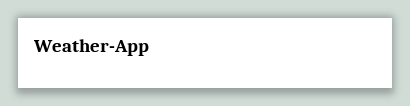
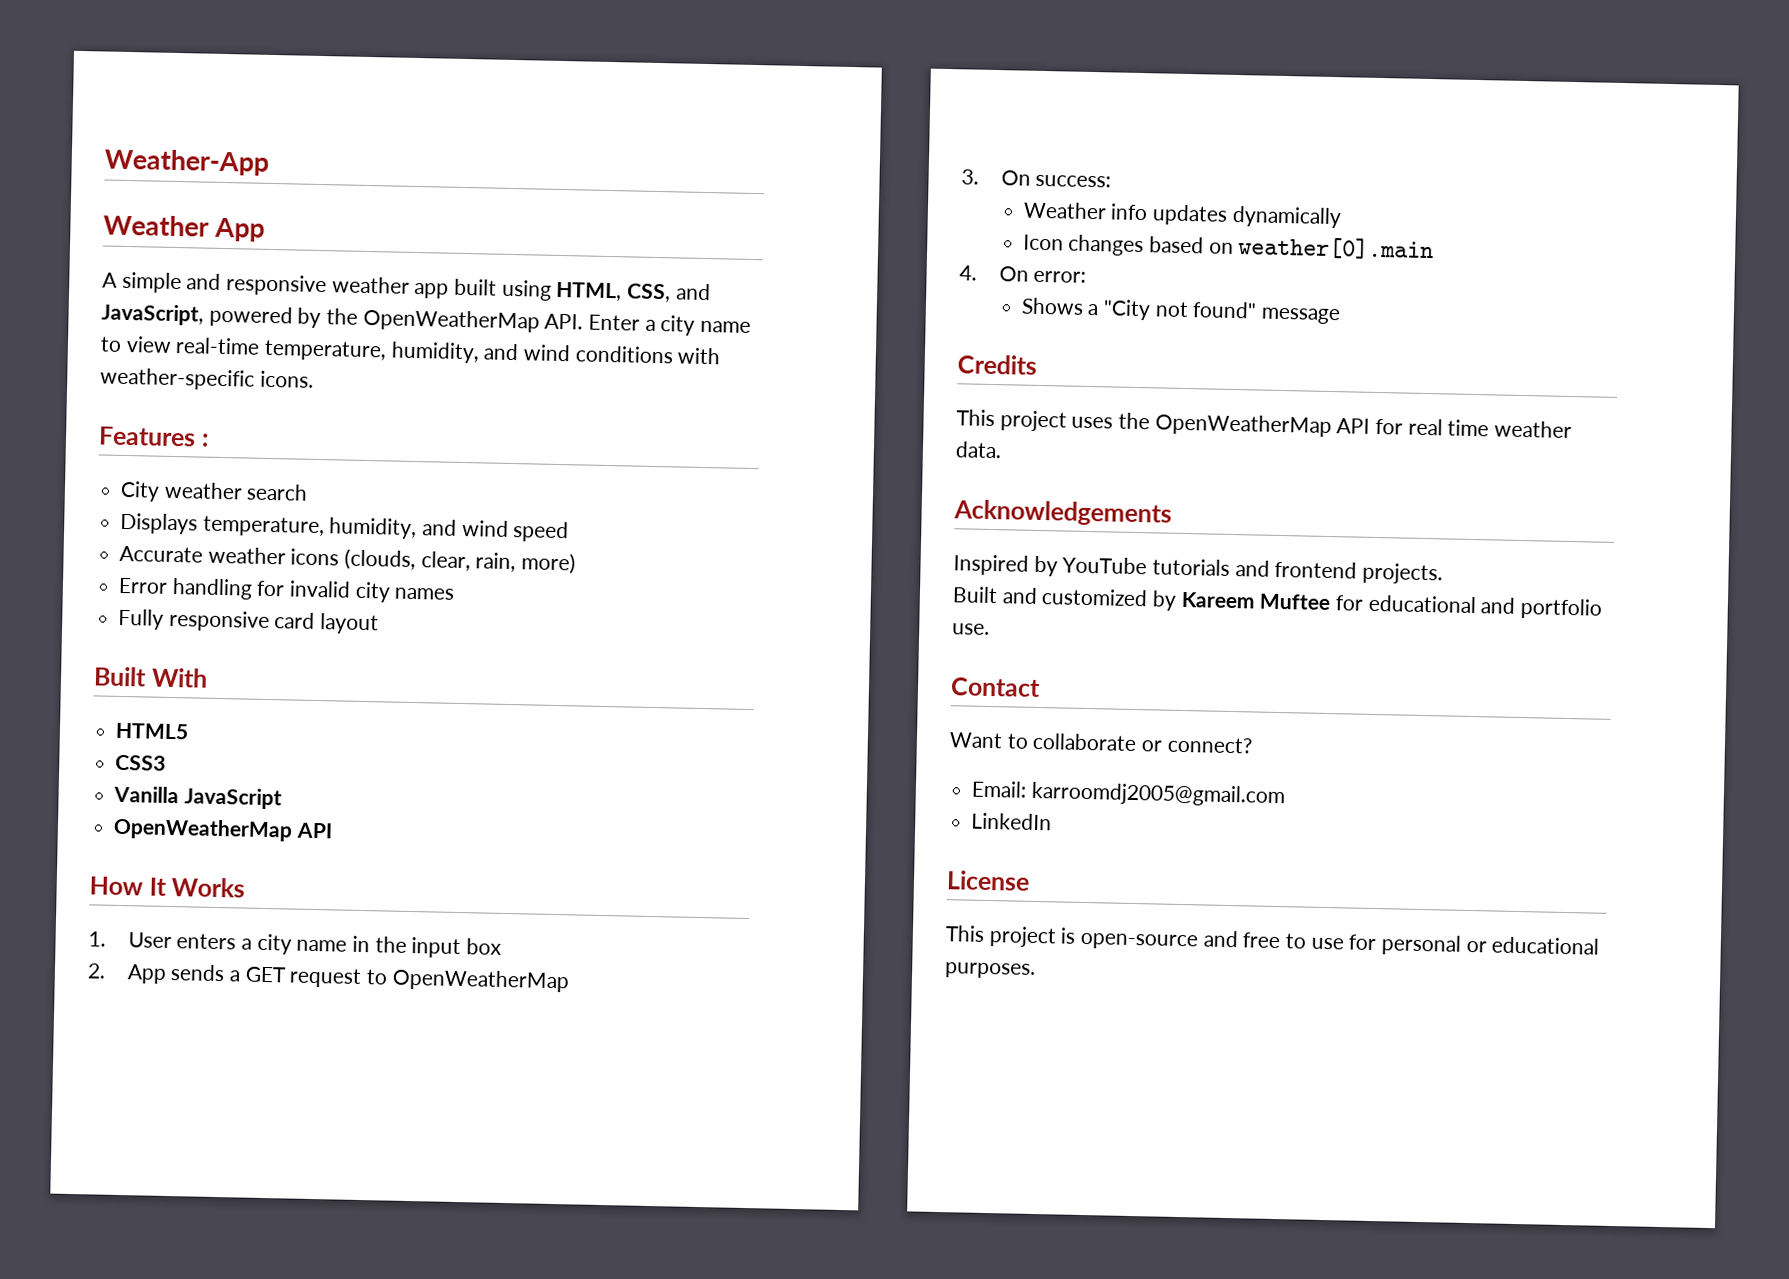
+ Weather App
+ A simple and responsive weather app built using HTML, CSS, and JavaScript, powered by the OpenWeatherMap API. Enter a city name to view real-time temperature, humidity, and wind conditions with weather-specific icons.
+ Features :
+ City weather search
+ Displays temperature, humidity, and wind speed
+ Accurate weather icons (clouds, clear, rain, more)
+ Error handling for invalid city names
+ Fully responsive card layout
+ Built With
+ HTML5
+ CSS3
+ Vanilla JavaScript
+ OpenWeatherMap API
+ How It Works
+ 1. User enters a city name in the input box
+ 2. App sends a GET request to OpenWeatherMap
+ 3. On success:
+ Weather info updates dynamically
+ Icon changes based on weather[0].main
+ 4. On error:
+ Shows a "City not found" message
+ Credits
+ This project uses the OpenWeatherMap API for real time weather data.
+ Acknowledgements
+ Inspired by YouTube tutorials and frontend projects.
+ Built and customized by Kareem Muftee for educational and portfolio use.
+ Contact
+ Want to collaborate or connect?
+ Email: karroomdj2005@gmail.com
+ LinkedIn
+ License
+ This project is open-source and free to use for personal or educational purposes.

